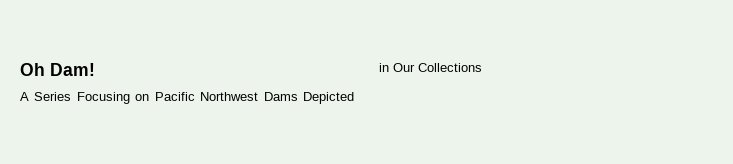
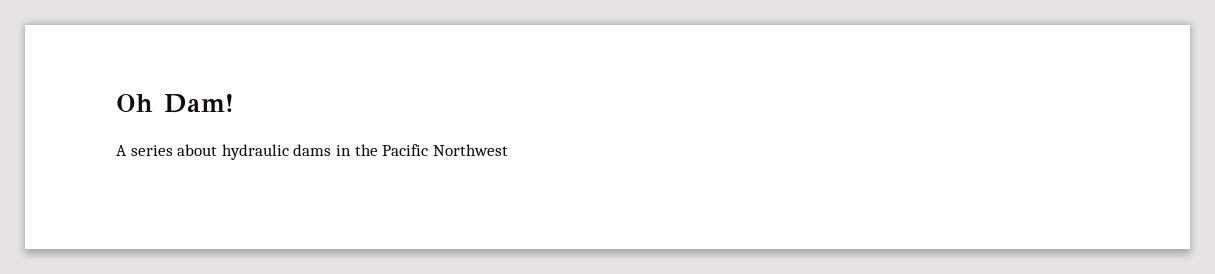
- A Series Focusing on Pacific Northwest Dams Depicted in Our Collections
+ A series about hydraulic dams in the Pacific Northwest

